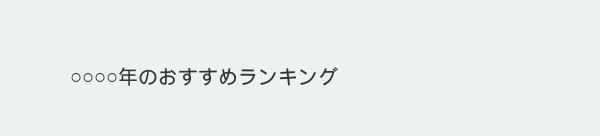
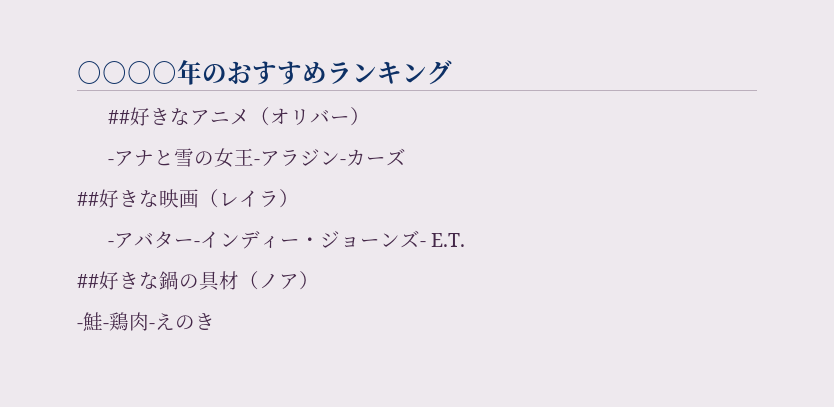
+ ##好きなアニメ（オリバー）
+ -アナと雪の女王-アラジン-カーズ
+ ##好きな映画（レイラ）
+ -アバター-インディー・ジョーンズ- E.T.
+ ##好きな鍋の具材（ノア）
+ -鮭-鶏肉-えのき

